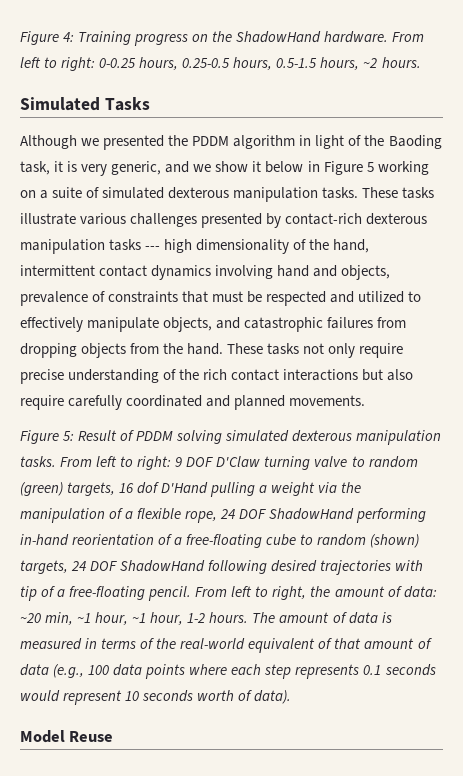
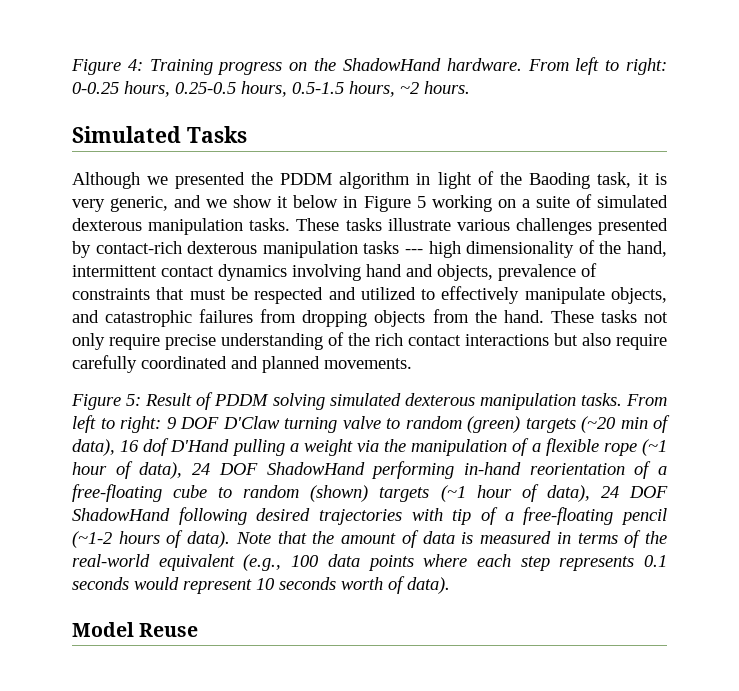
- 9 DOF D'Claw turning valve to random (green) targets, 16 dof D'Hand pulling a weight via the manipulation of a flexible rope, 24 DOF ShadowHand performing in-hand reorientation of a free-floating cube to random (shown) targets, 24 DOF ShadowHand following desired trajectories with tip of a free-floating pencil. From left to right, the amount of data: ~20 min, ~1 hour, ~1 hour, 1-2 hours. The amount of data is measured in terms of the real-world equivalent of that amount of data (e.g., 100 data points where each step represents 0.1 seconds would represent 10 seconds worth of data).
+ 9 DOF D'Claw turning valve to random (green) targets (~20 min of data), 16 dof D'Hand pulling a weight via the manipulation of a flexible rope (~1 hour of data), 24 DOF ShadowHand performing in-hand reorientation of a free-floating cube to random (shown) targets (~1 hour of data), 24 DOF ShadowHand following desired trajectories with tip of a free-floating pencil (~1-2 hours of data). Note that the amount of data is measured in terms of the real-world equivalent (e.g., 100 data points where each step represents 0.1 seconds would represent 10 seconds worth of data).

